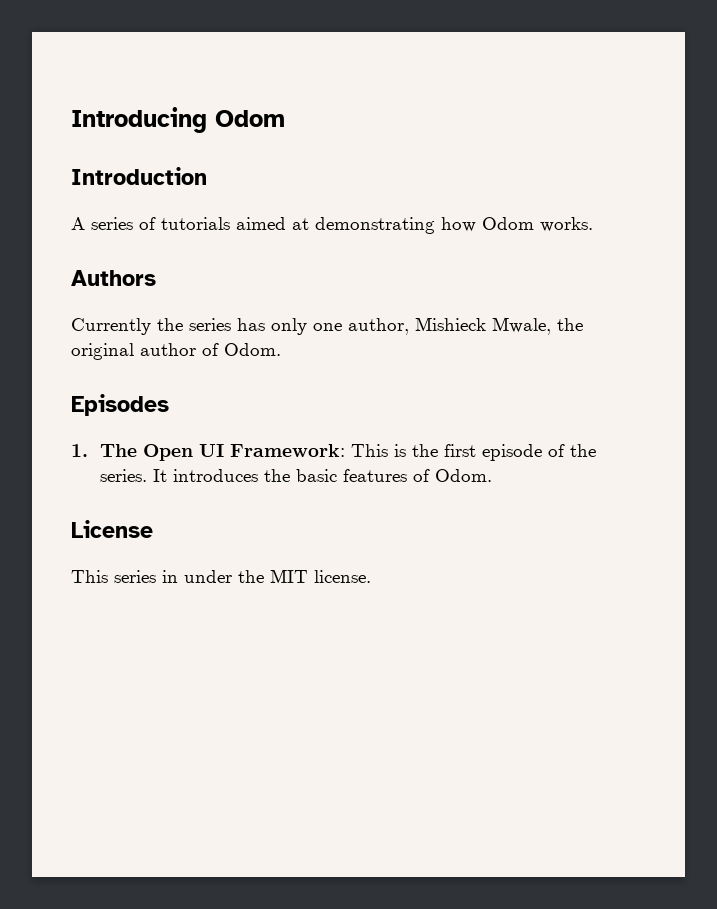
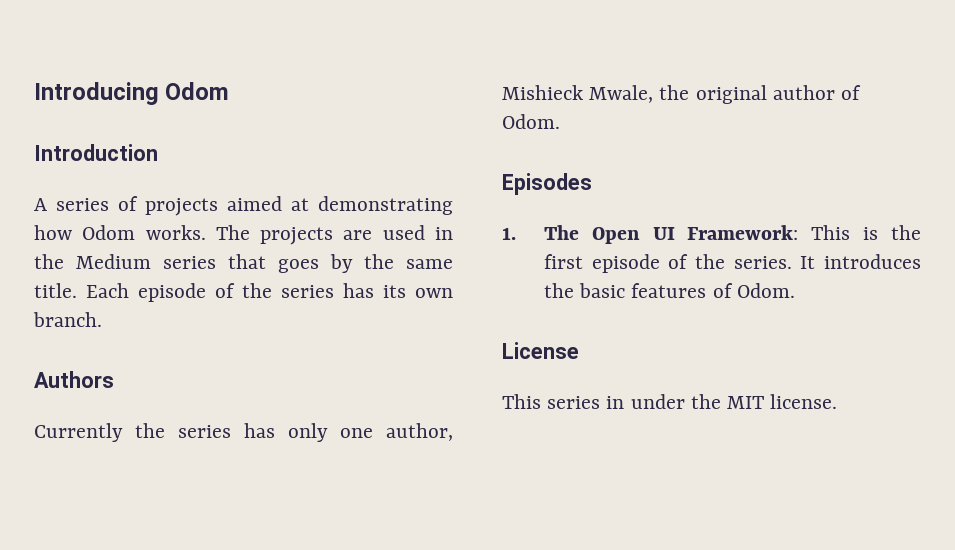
- A series of tutorials aimed at demonstrating how Odom works.
+ A series of projects aimed at demonstrating how Odom works. The projects are used in the Medium series that goes by the same title. Each episode of the series has its own branch.

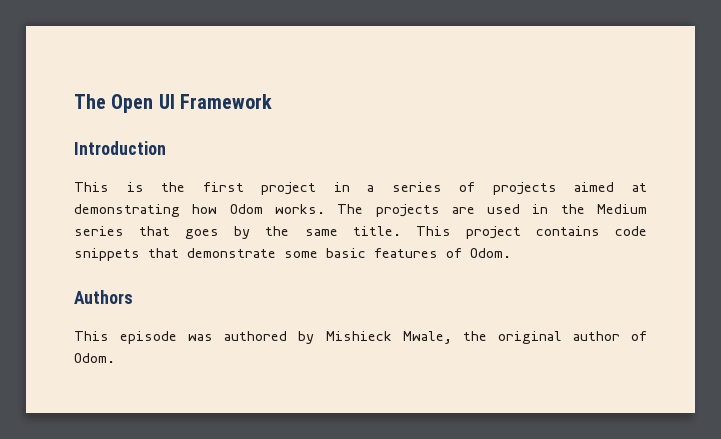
- Introducing Odom
+ The Open UI Framework
  Introduction
- A series of projects aimed at demonstrating how Odom works.
+ This is the first project in a series of projects aimed at demonstrating how Odom works.
- Each episode of the series has its own branch.
+ This project contains code snippets that demonstrate some basic features of Odom.
  Authors
- Currently the series has only one author, Mishieck Mwale, the original author of Odom.
+ This episode was authored by Mishieck Mwale, the original author of Odom.
- Episodes
- 1. The Open UI Framework: This is the first episode of the series. It introduces the basic features of Odom.
- License
- This series in under the MIT license.

